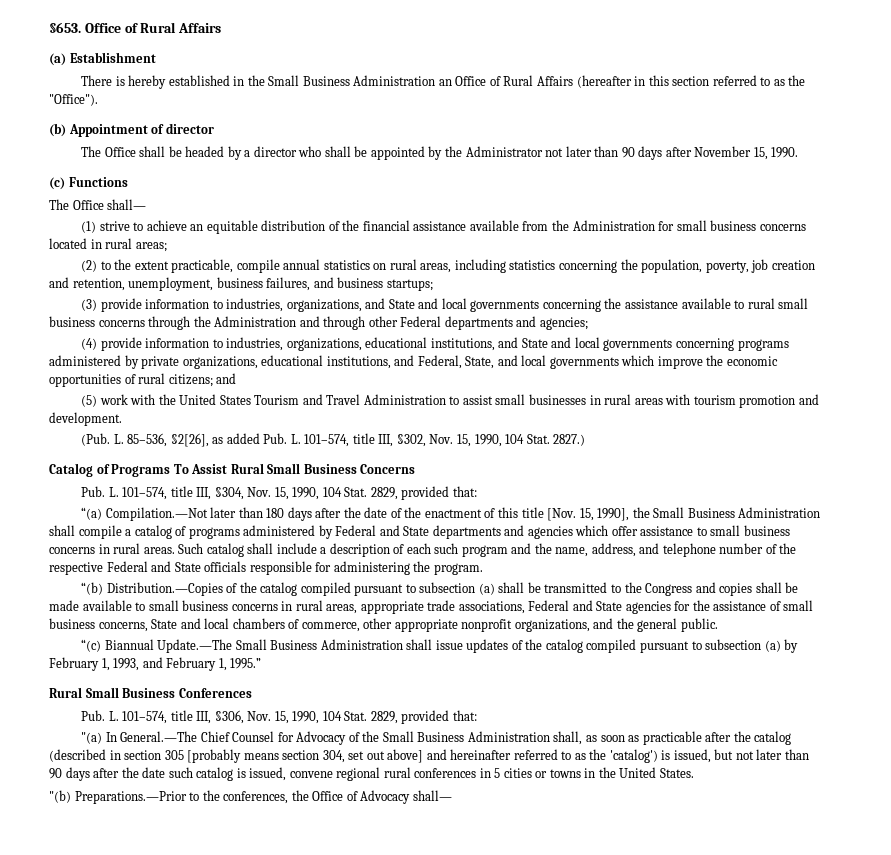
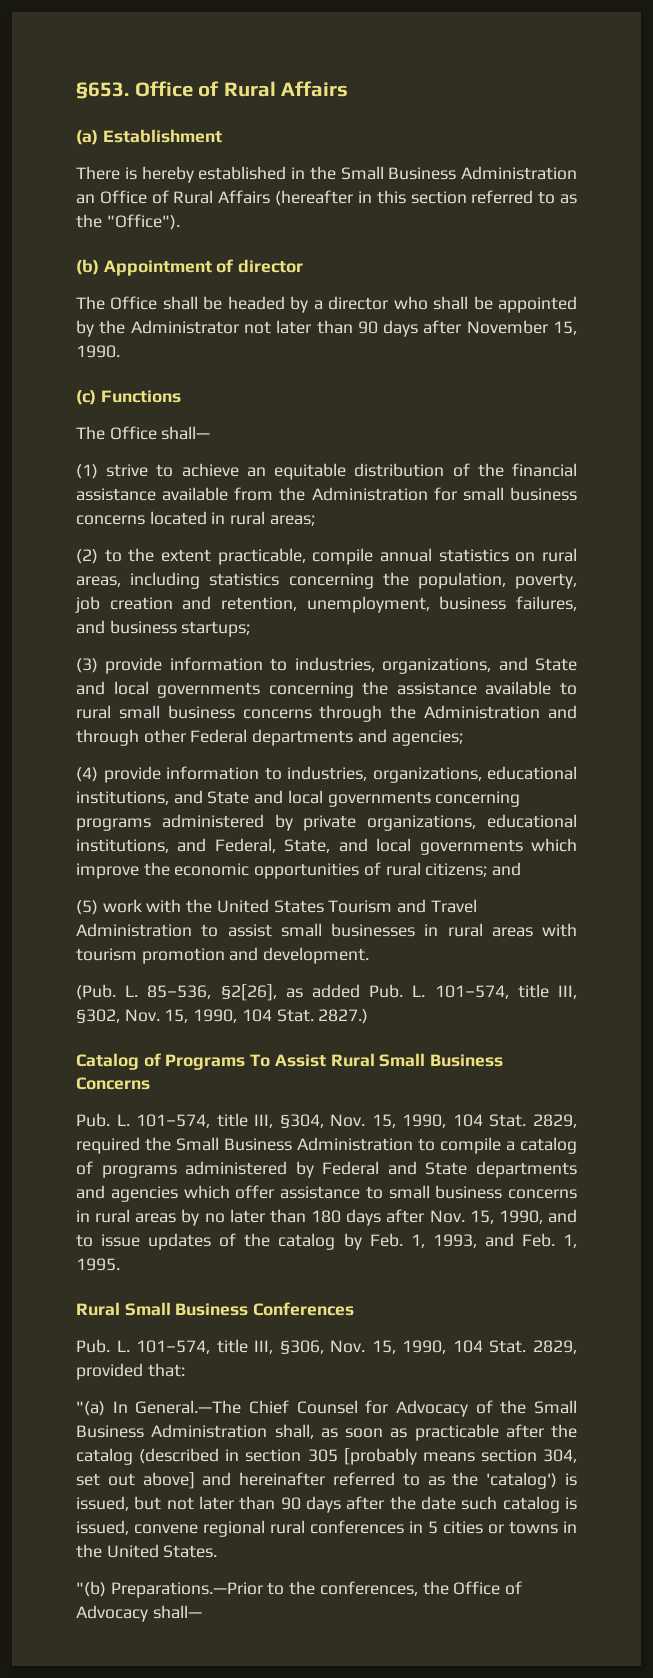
- Pub. L. 101–574, title III, §304, Nov. 15, 1990, 104 Stat. 2829, provided that:
- “(a) Compilation.—Not later than 180 days after the date of the enactment of this title [Nov. 15, 1990], the Small Business Administration shall compile a catalog of programs administered by Federal and State departments and agencies which offer assistance to small business concerns in rural areas. Such catalog shall include a description of each such program and the name, address, and telephone number of the respective Federal and State officials responsible for administering the program.
- “(b) Distribution.—Copies of the catalog compiled pursuant to subsection (a) shall be transmitted to the Congress and copies shall be made available to small business concerns in rural areas, appropriate trade associations, Federal and State agencies for the assistance of small business concerns, State and local chambers of commerce, other appropriate nonprofit organizations, and the general public.
- “(c) Biannual Update.—The Small Business Administration shall issue updates of the catalog compiled pursuant to subsection (a) by February 1, 1993, and February 1, 1995.”
+ Pub. L. 101–574, title III, §304, Nov. 15, 1990, 104 Stat. 2829, required the Small Business Administration to compile a catalog of programs administered by Federal and State departments and agencies which offer assistance to small business concerns in rural areas by no later than 180 days after Nov. 15, 1990, and to issue updates of the catalog by Feb. 1, 1993, and Feb. 1, 1995.

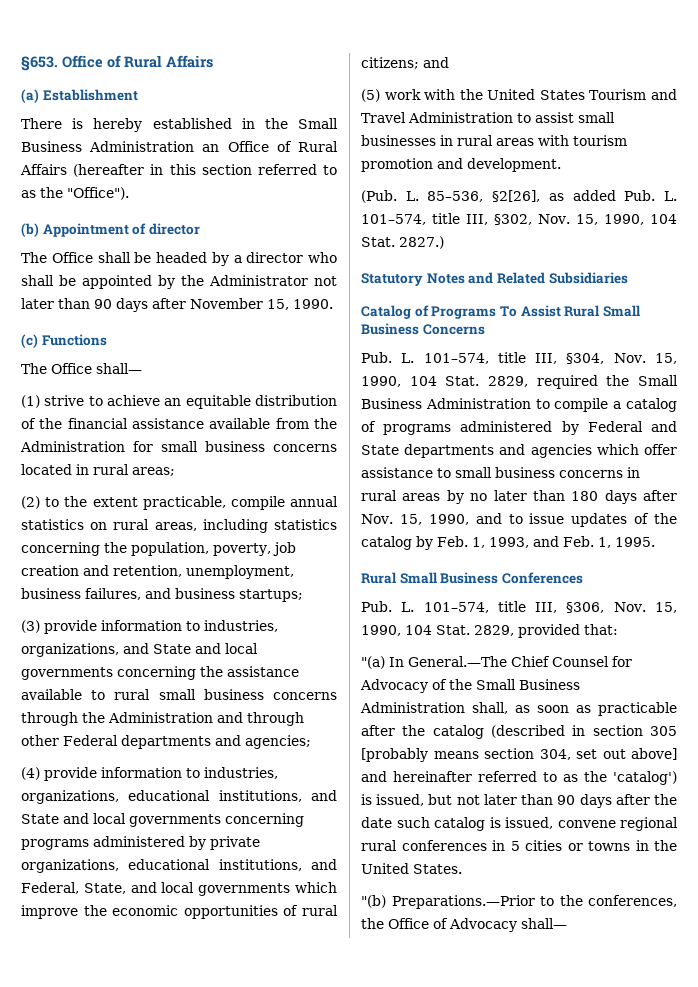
+ Statutory Notes and Related Subsidiaries

